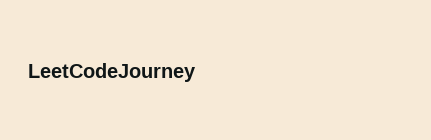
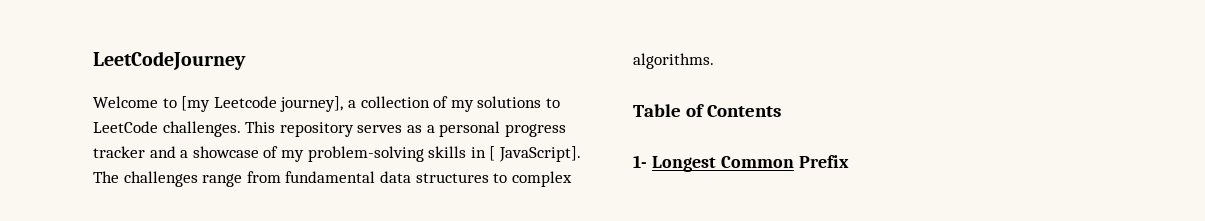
+ Welcome to [my Leetcode journey], a collection of my solutions to LeetCode challenges. This repository serves as a personal progress tracker and a showcase of my problem-solving skills in [ JavaScript]. The challenges range from fundamental data structures to complex algorithms.
+ Table of Contents
+ 1- Longest Common Prefix

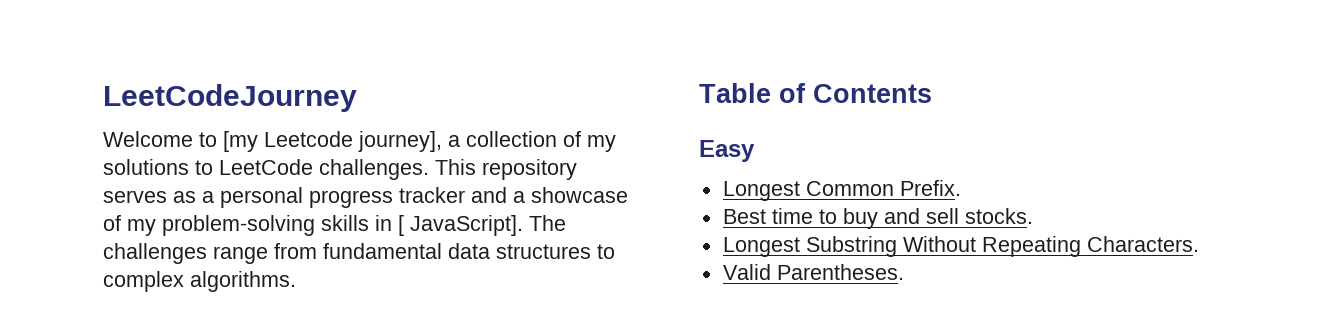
- 1- Longest Common Prefix
+ Easy
+ Longest Common Prefix.
+ Best time to buy and sell stocks.
+ Longest Substring Without Repeating Characters.
+ Valid Parentheses.

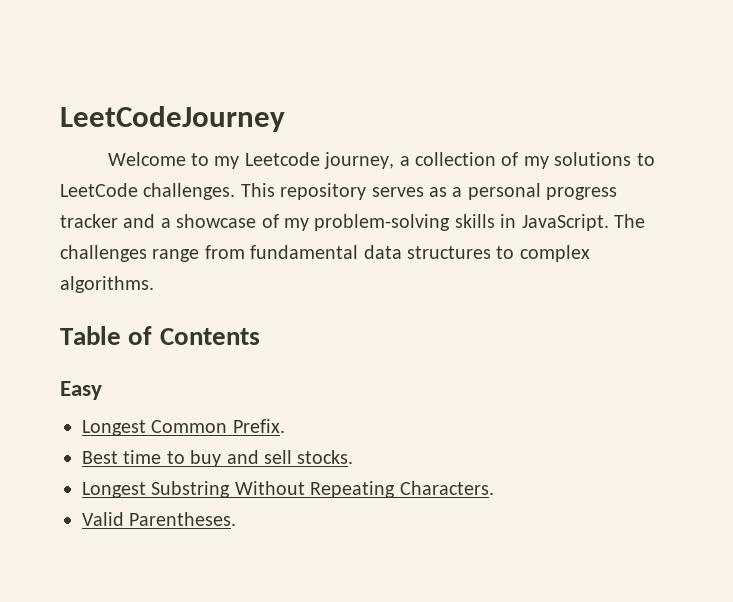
- Welcome to [my Leetcode journey], a collection of my solutions to LeetCode challenges.
+ Welcome to my Leetcode journey, a collection of my solutions to LeetCode challenges.
- This repository serves as a personal progress tracker and a showcase of my problem-solving skills in [ JavaScript].
+ This repository serves as a personal progress tracker and a showcase of my problem-solving skills in JavaScript.

